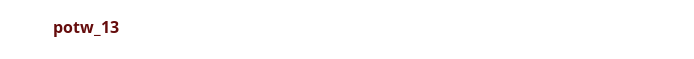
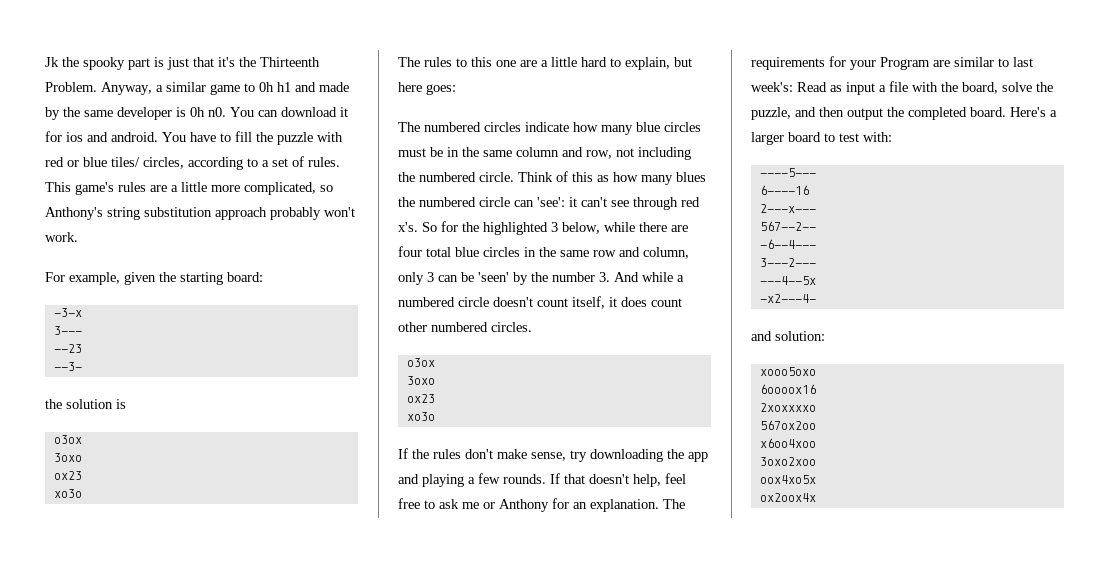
- potw_13
+ Jk the spooky part is just that it's the Thirteenth Problem. Anyway, a similar game to 0h h1 and made by the same developer is 0h n0. You can download it for ios and android. You have to fill the puzzle with red or blue tiles/ circles, according to a set of rules. This game's rules are a little more complicated, so Anthony's string substitution approach probably won't work.
+ For example, given the starting board:
+ -3-x
+ 3---
+ --23
+ --3-
+ the solution is
+ o3ox
+ 3oxo
+ ox23
+ xo3o
+ The rules to this one are a little hard to explain, but here goes:
+ The numbered circles indicate how many blue circles must be in the same column and row, not including the numbered circle. Think of this as how many blues the numbered circle can 'see': it can't see through red x's. So for the highlighted 3 below, while there are four total blue circles in the same row and column, only 3 can be 'seen' by the number 3. And while a numbered circle doesn't count itself, it does count other numbered circles.
+ o3ox
+ 3oxo
+ ox23
+ xo3o
+ If the rules don't make sense, try downloading the app and playing a few rounds. If that doesn't help, feel free to ask me or Anthony for an explanation. The requirements for your Program are similar to last week's: Read as input a file with the board, solve the puzzle, and then output the completed board. Here's a larger board to test with:
+ ----5---
+ 6----16
+ 2---x---
+ 567--2--
+ -6--4---
+ 3---2---
+ ---4--5x
+ -x2---4-
+ and solution:
+ xooo5oxo
+ 6oooox16
+ 2xoxxxxo
+ 567ox2oo
+ x6oo4xoo
+ 3oxo2xoo
+ oox4xo5x
+ ox2oox4x

